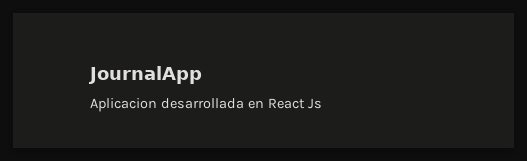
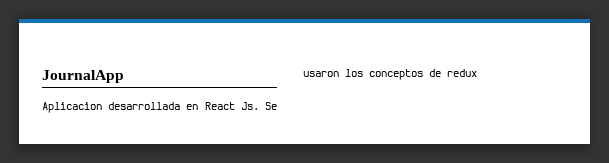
- Aplicacion desarrollada en React Js
+ Aplicacion desarrollada en React Js. Se usaron los conceptos de redux

